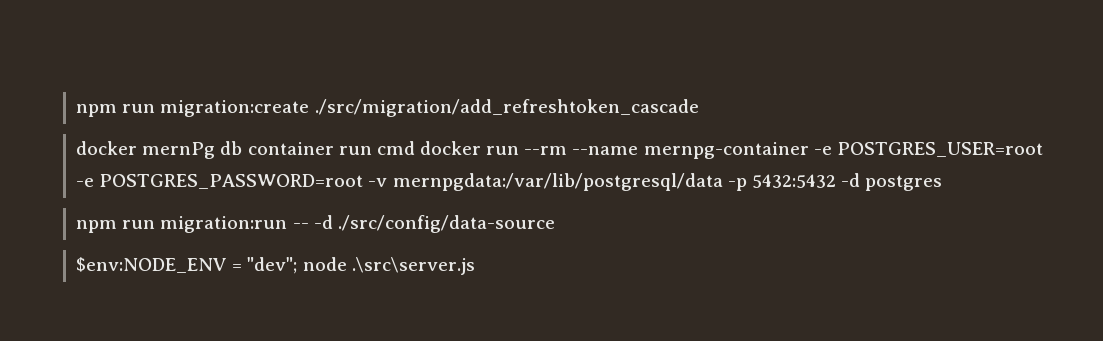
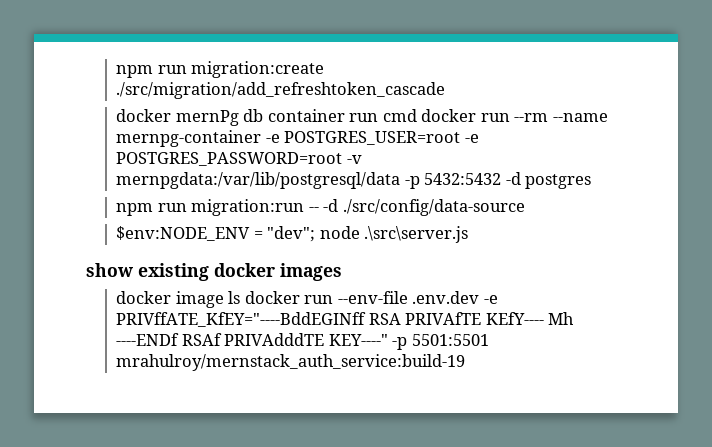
+ show existing docker images
+ docker image ls docker run --env-file .env.dev -e PRIVffATE_KfEY="----BddEGINff RSA PRIVAfTE KEfY---- Mh ----ENDf RSAf PRIVAdddTE KEY----" -p 5501:5501 mrahulroy/mernstack_auth_service:build-19

